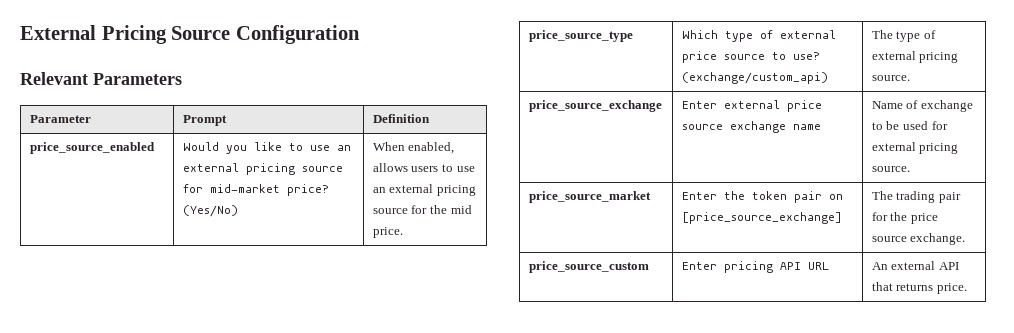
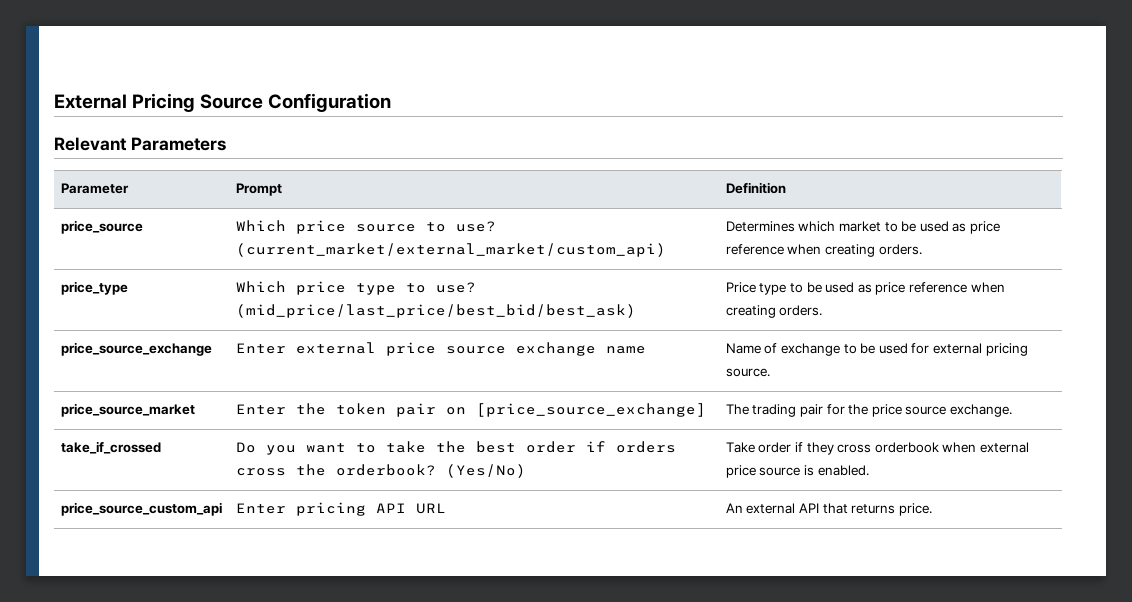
- price_source_enabled | Would you like to use an external pricing source for mid-market price? (Yes/No) | When enabled, allows users to use an external pricing source for the mid price.
- price_source_type | Which type of external price source to use? (exchange/custom_api) | The type of external pricing source.
+ price_source | Which price source to use? (current_market/external_market/custom_api) | Determines which market to be used as price reference when creating orders.
+ price_type | Which price type to use? (mid_price/last_price/best_bid/best_ask) | Price type to be used as price reference when creating orders.
- price_source_custom | Enter pricing API URL | An external API that returns price.
+ take_if_crossed | Do you want to take the best order if orders cross the orderbook? (Yes/No) | Take order if they cross orderbook when external price source is enabled.
+ price_source_custom_api | Enter pricing API URL | An external API that returns price.

